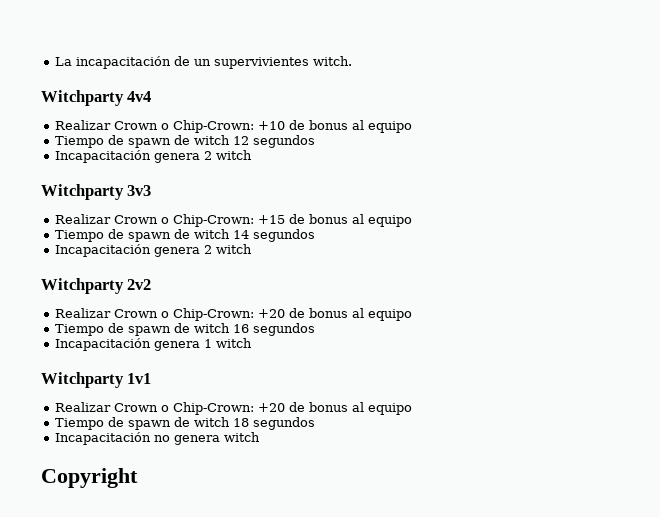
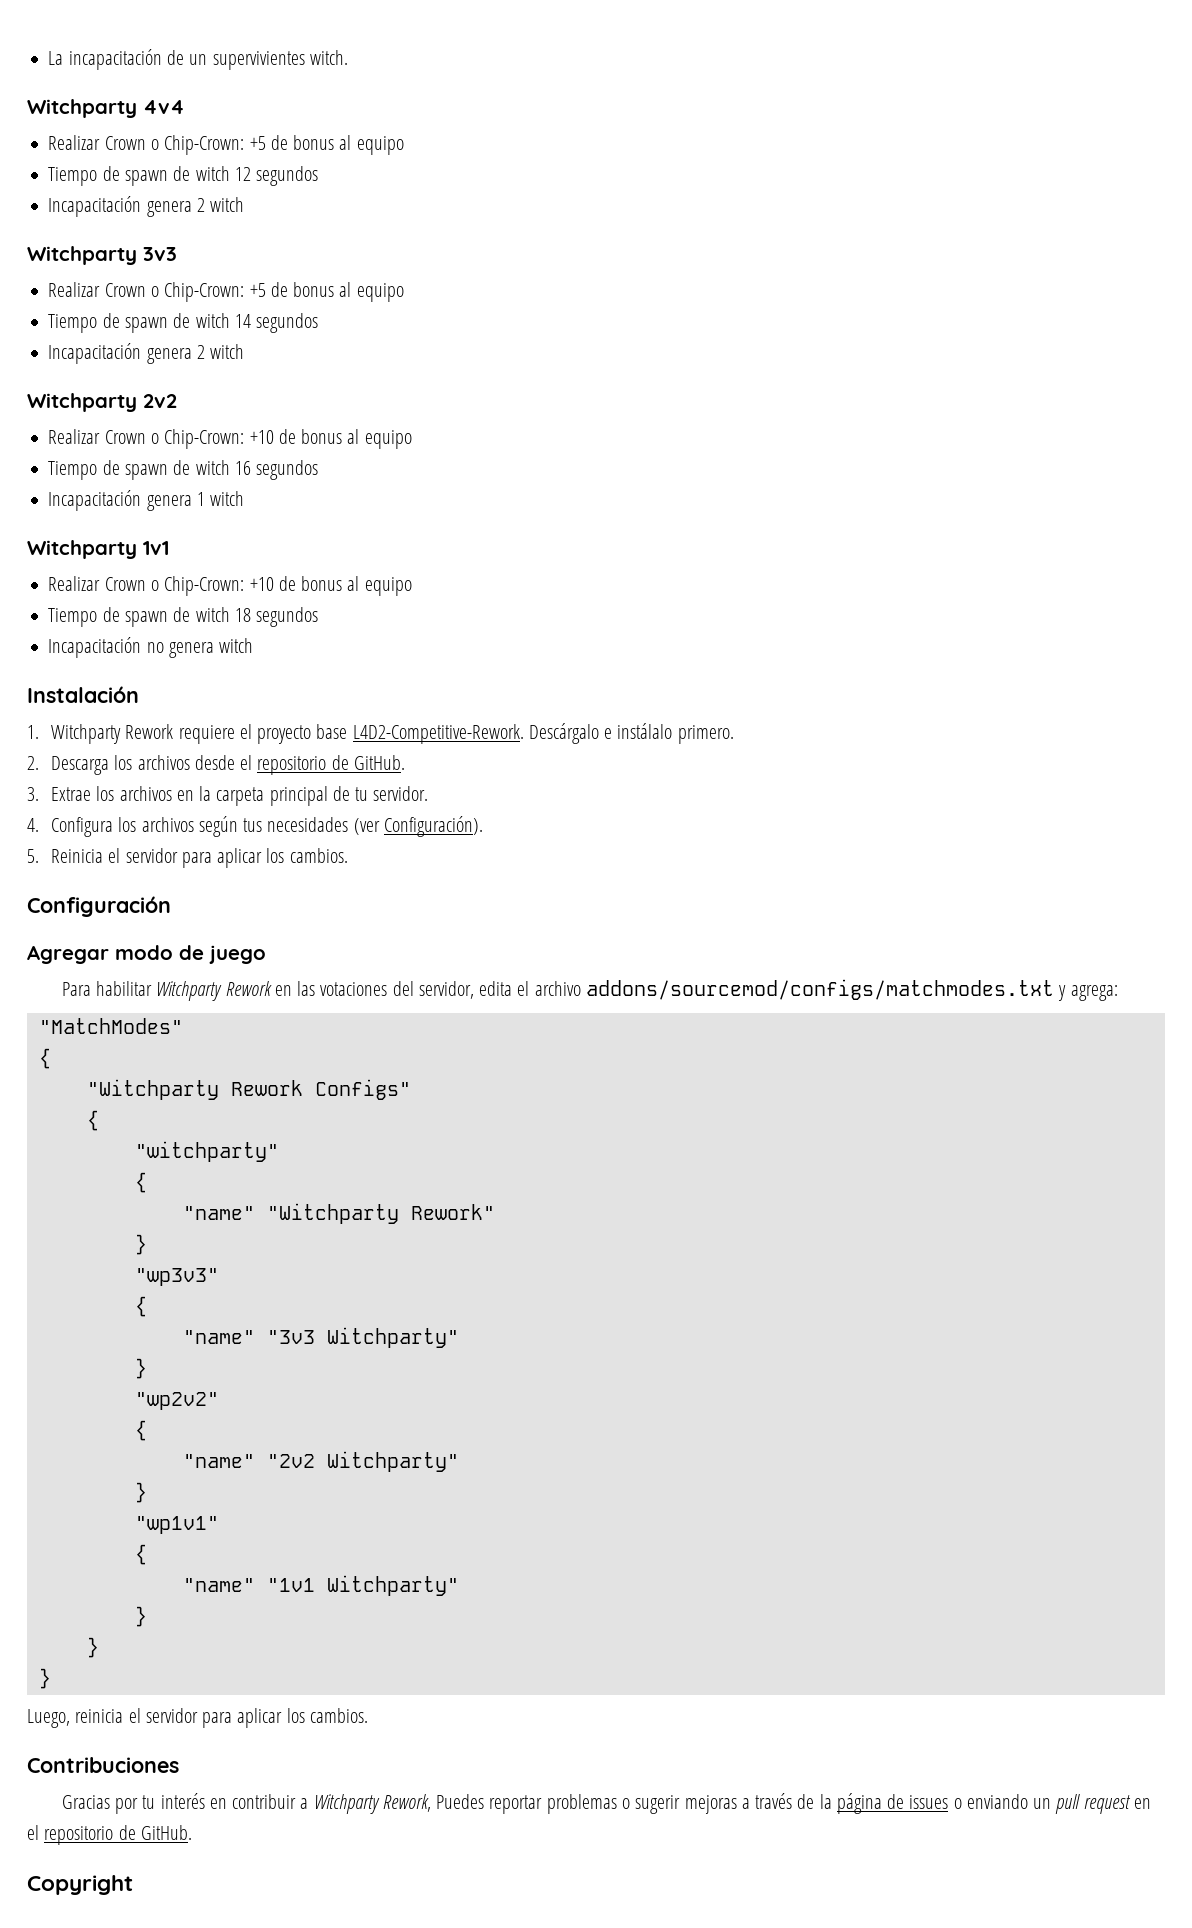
  Witchparty 4v4
- Realizar Crown o Chip-Crown: +10 de bonus al equipo
+ Realizar Crown o Chip-Crown: +5 de bonus al equipo
  Witchparty 3v3
- Realizar Crown o Chip-Crown: +15 de bonus al equipo
+ Realizar Crown o Chip-Crown: +5 de bonus al equipo
  Witchparty 2v2
- Realizar Crown o Chip-Crown: +20 de bonus al equipo
+ Realizar Crown o Chip-Crown: +10 de bonus al equipo
  Witchparty 1v1
- Realizar Crown o Chip-Crown: +20 de bonus al equipo
+ Realizar Crown o Chip-Crown: +10 de bonus al equipo
+ Instalación
+ 1. Witchparty Rework requiere el proyecto base L4D2-Competitive-Rework. Descárgalo e instálalo primero.
+ 2. Descarga los archivos desde el repositorio de GitHub.
+ 3. Extrae los archivos en la carpeta principal de tu servidor.
+ 4. Configura los archivos según tus necesidades (ver Configuración).
+ 5. Reinicia el servidor para aplicar los cambios.
+ Configuración
+ Agregar modo de juego
+ Para habilitar Witchparty Rework en las votaciones del servidor, edita el archivo addons/sourcemod/configs/matchmodes.txt y agrega:
+ "MatchModes"
+ {
+ "Witchparty Rework Configs"
+ {
+ "witchparty"
+ {
+ "name" "Witchparty Rework"
+ }
+ "wp3v3"
+ {
+ "name" "3v3 Witchparty"
+ }
+ "wp2v2"
+ {
+ "name" "2v2 Witchparty"
+ }
+ "wp1v1"
+ {
+ "name" "1v1 Witchparty"
+ }
+ }
+ }
+ Luego, reinicia el servidor para aplicar los cambios.
+ Contribuciones
+ Gracias por tu interés en contribuir a Witchparty Rework, Puedes reportar problemas o sugerir mejoras a través de la página de issues o enviando un pull request en el repositorio de GitHub.

